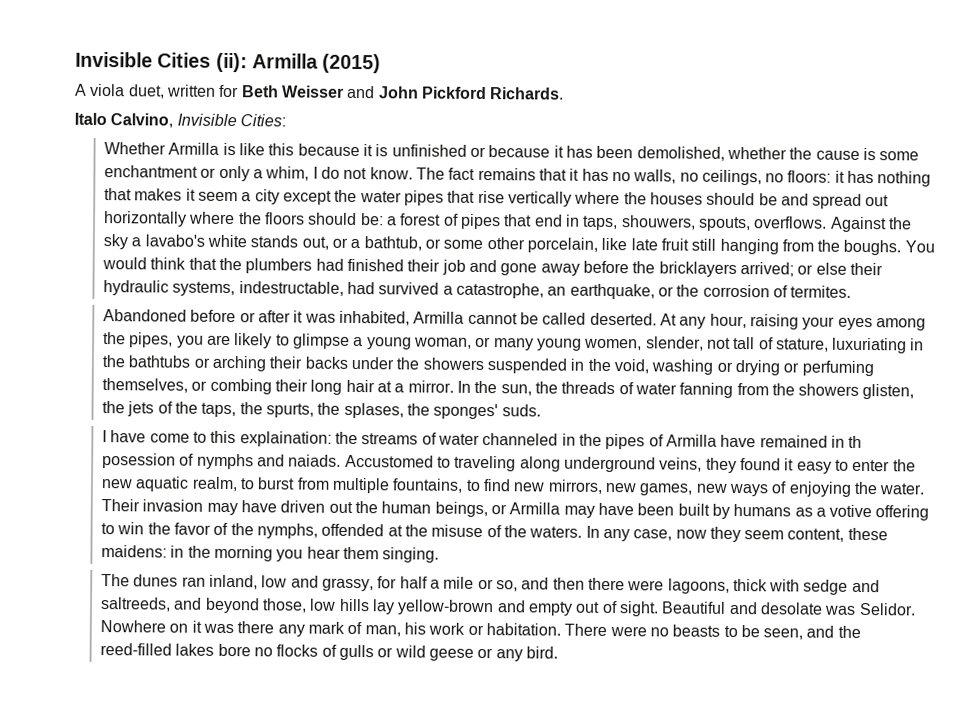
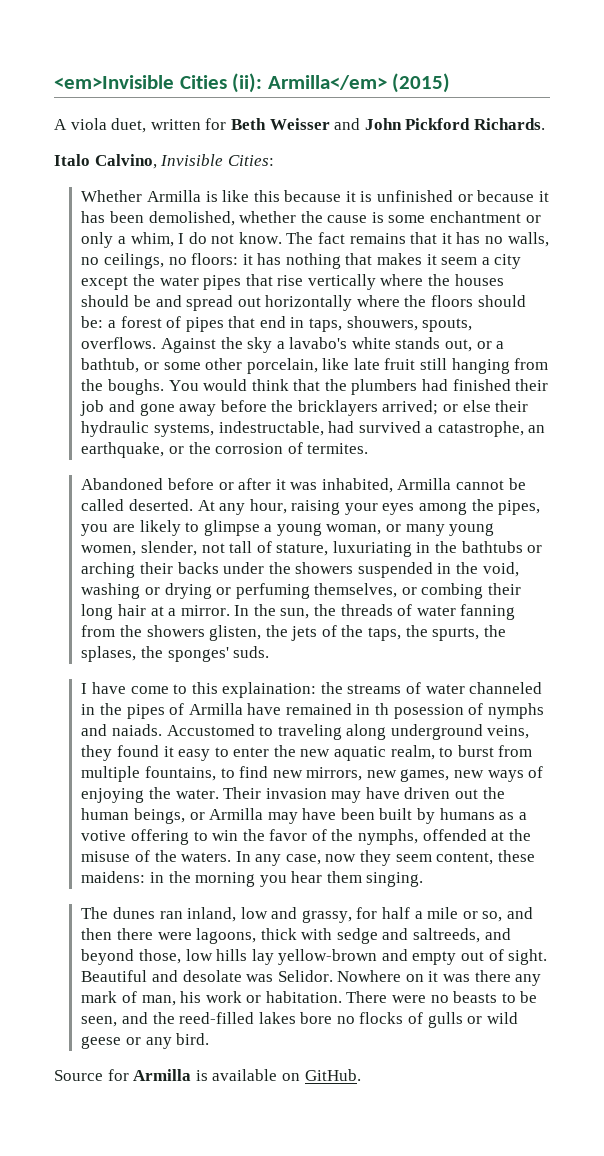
- Invisible Cities (ii): Armilla (2015)
+ <em>Invisible Cities (ii): Armilla</em> (2015)
+ Source for Armilla is available on GitHub.

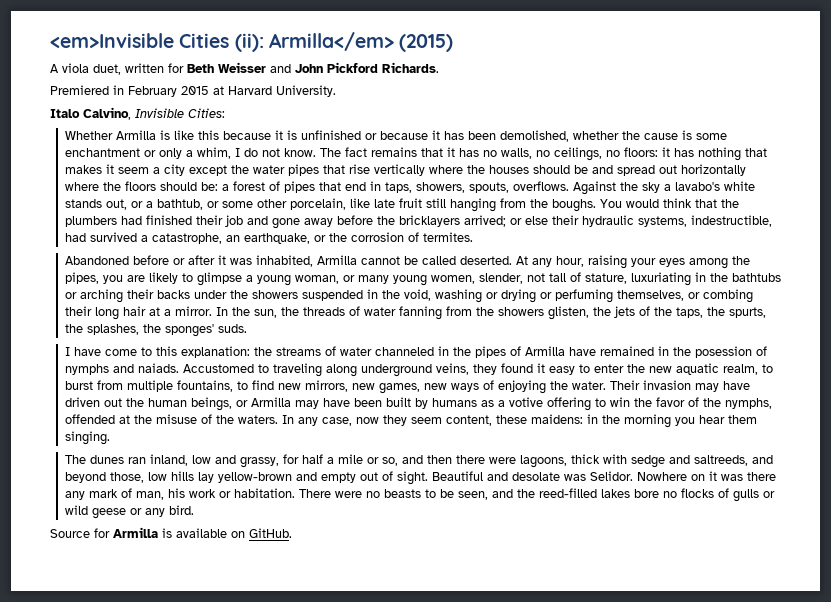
+ Premiered in February 2015 at Harvard University.
- The fact remains that it has no walls, no ceilings, no floors: it has nothing that makes it seem a city except the water pipes that rise vertically where the houses should be and spread out horizontally where the floors should be: a forest of pipes that end in taps, shouwers, spouts, overflows.
+ The fact remains that it has no walls, no ceilings, no floors: it has nothing that makes it seem a city except the water pipes that rise vertically where the houses should be and spread out horizontally where the floors should be: a forest of pipes that end in taps, showers, spouts, overflows.
- You would think that the plumbers had finished their job and gone away before the bricklayers arrived; or else their hydraulic systems, indestructable, had survived a catastrophe, an earthquake, or the corrosion of termites.
+ You would think that the plumbers had finished their job and gone away before the bricklayers arrived; or else their hydraulic systems, indestructible, had survived a catastrophe, an earthquake, or the corrosion of termites.
- In the sun, the threads of water fanning from the showers glisten, the jets of the taps, the spurts, the splases, the sponges' suds.
+ In the sun, the threads of water fanning from the showers glisten, the jets of the taps, the spurts, the splashes, the sponges' suds.
- I have come to this explaination: the streams of water channeled in the pipes of Armilla have remained in th posession of nymphs and naiads.
+ I have come to this explanation: the streams of water channeled in the pipes of Armilla have remained in the posession of nymphs and naiads.

